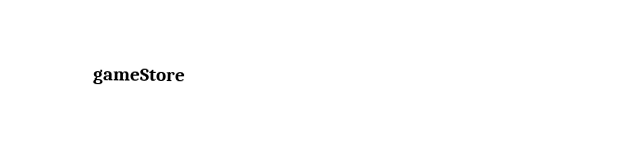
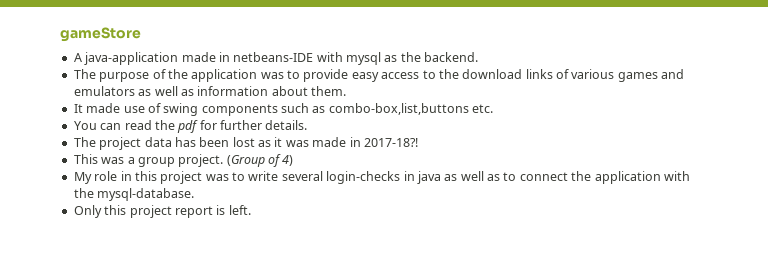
+ A java-application made in netbeans-IDE with mysql as the backend.
+ The purpose of the application was to provide easy access to the download links of various games and emulators as well as information about them.
+ It made use of swing components such as combo-box,list,buttons etc.
+ You can read the pdf for further details.
+ The project data has been lost as it was made in 2017-18?!
+ This was a group project. (Group of 4)
+ My role in this project was to write several login-checks in java as well as to connect the application with the mysql-database.
+ Only this project report is left.

